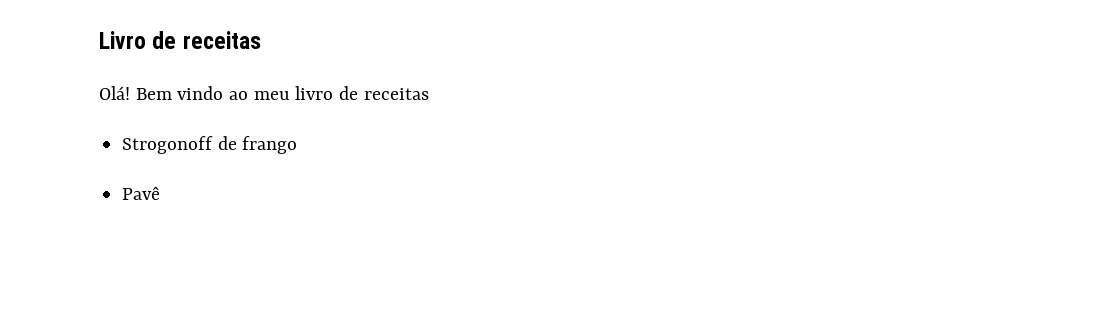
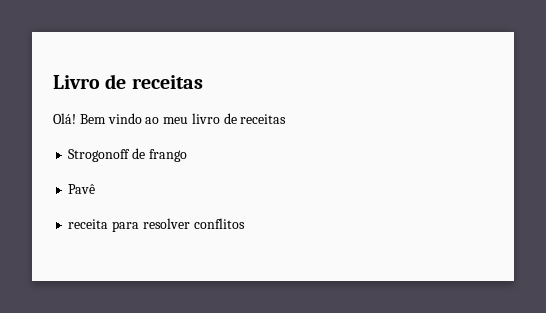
+ receita para resolver conflitos

